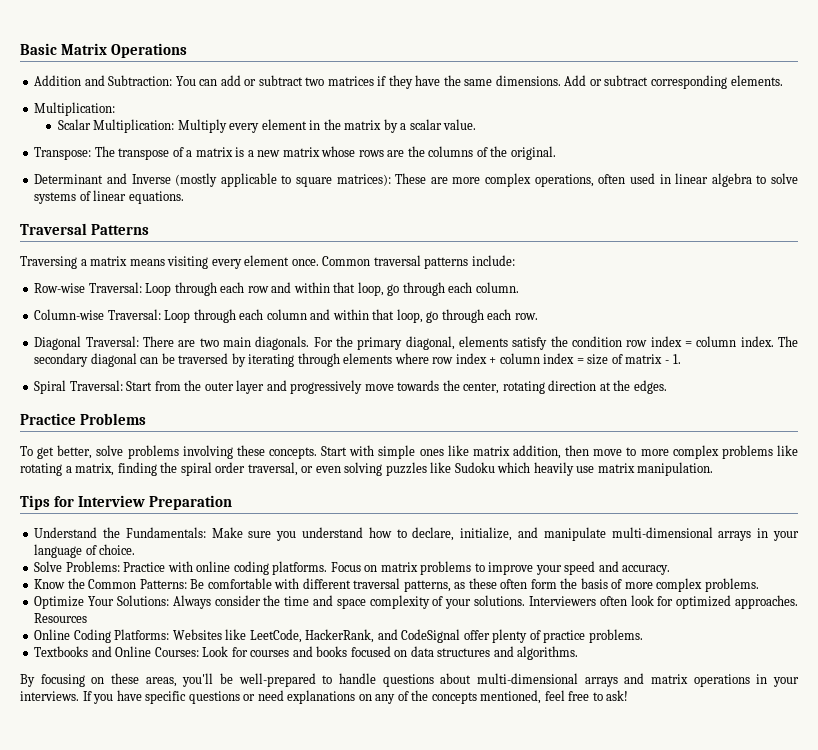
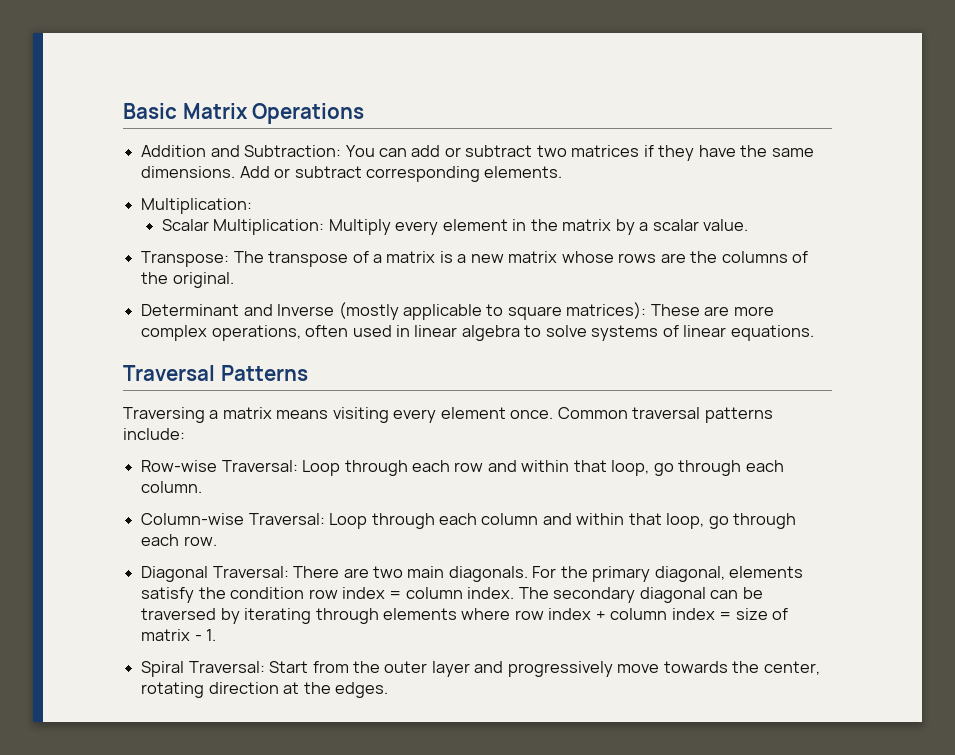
- Practice Problems
- To get better, solve problems involving these concepts. Start with simple ones like matrix addition, then move to more complex problems like rotating a matrix, finding the spiral order traversal, or even solving puzzles like Sudoku which heavily use matrix manipulation.
- Tips for Interview Preparation
- Understand the Fundamentals: Make sure you understand how to declare, initialize, and manipulate multi-dimensional arrays in your language of choice.
- Solve Problems: Practice with online coding platforms. Focus on matrix problems to improve your speed and accuracy.
- Know the Common Patterns: Be comfortable with different traversal patterns, as these often form the basis of more complex problems.
- Optimize Your Solutions: Always consider the time and space complexity of your solutions. Interviewers often look for optimized approaches. Resources
- Online Coding Platforms: Websites like LeetCode, HackerRank, and CodeSignal offer plenty of practice problems.
- Textbooks and Online Courses: Look for courses and books focused on data structures and algorithms.
- By focusing on these areas, you'll be well-prepared to handle questions about multi-dimensional arrays and matrix operations in your interviews. If you have specific questions or need explanations on any of the concepts mentioned, feel free to ask!

